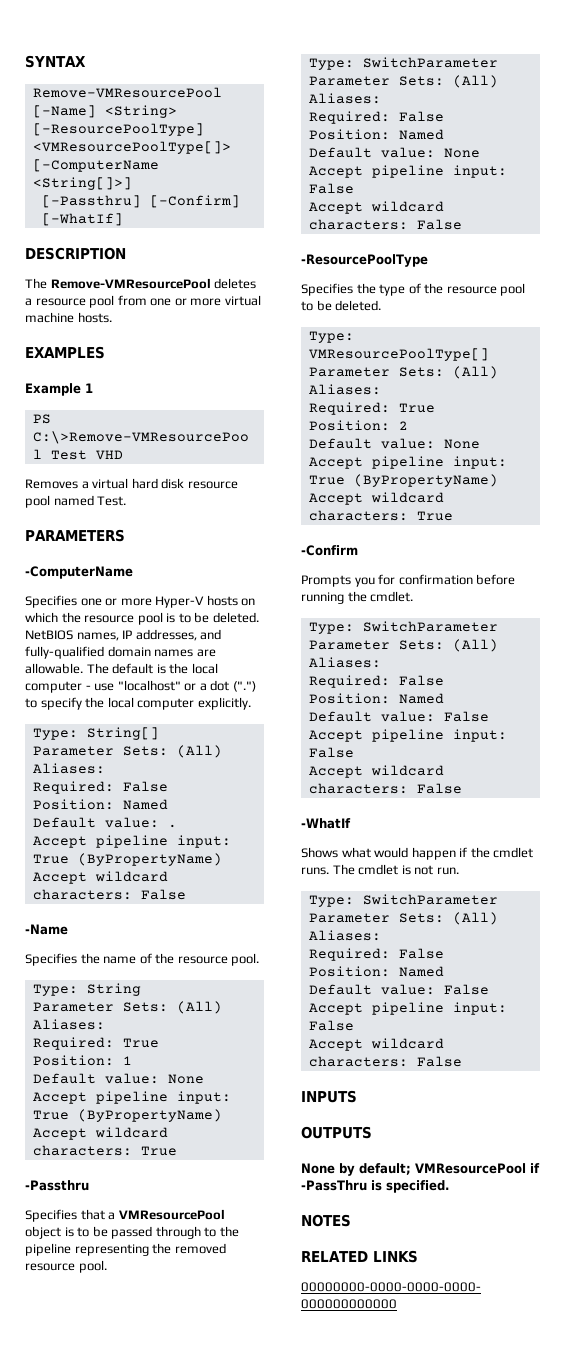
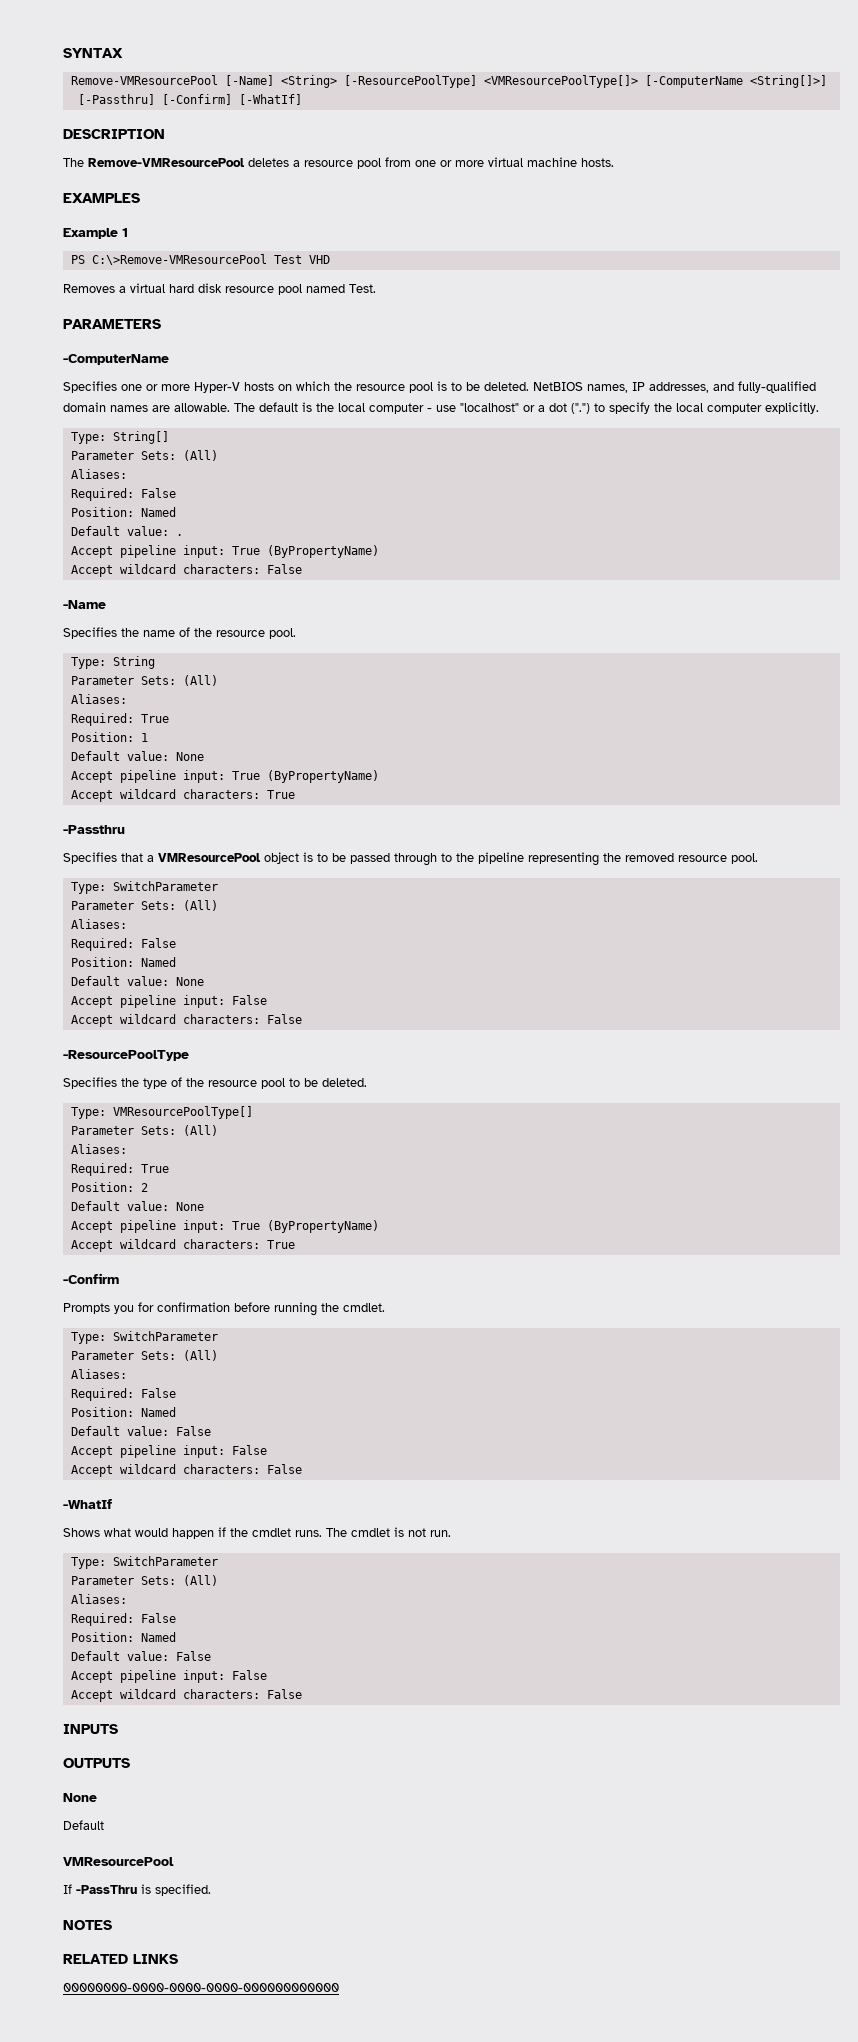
  OUTPUTS
- None by default; VMResourcePool if -PassThru is specified.
+ None
+ Default
+ VMResourcePool
+ If -PassThru is specified.

